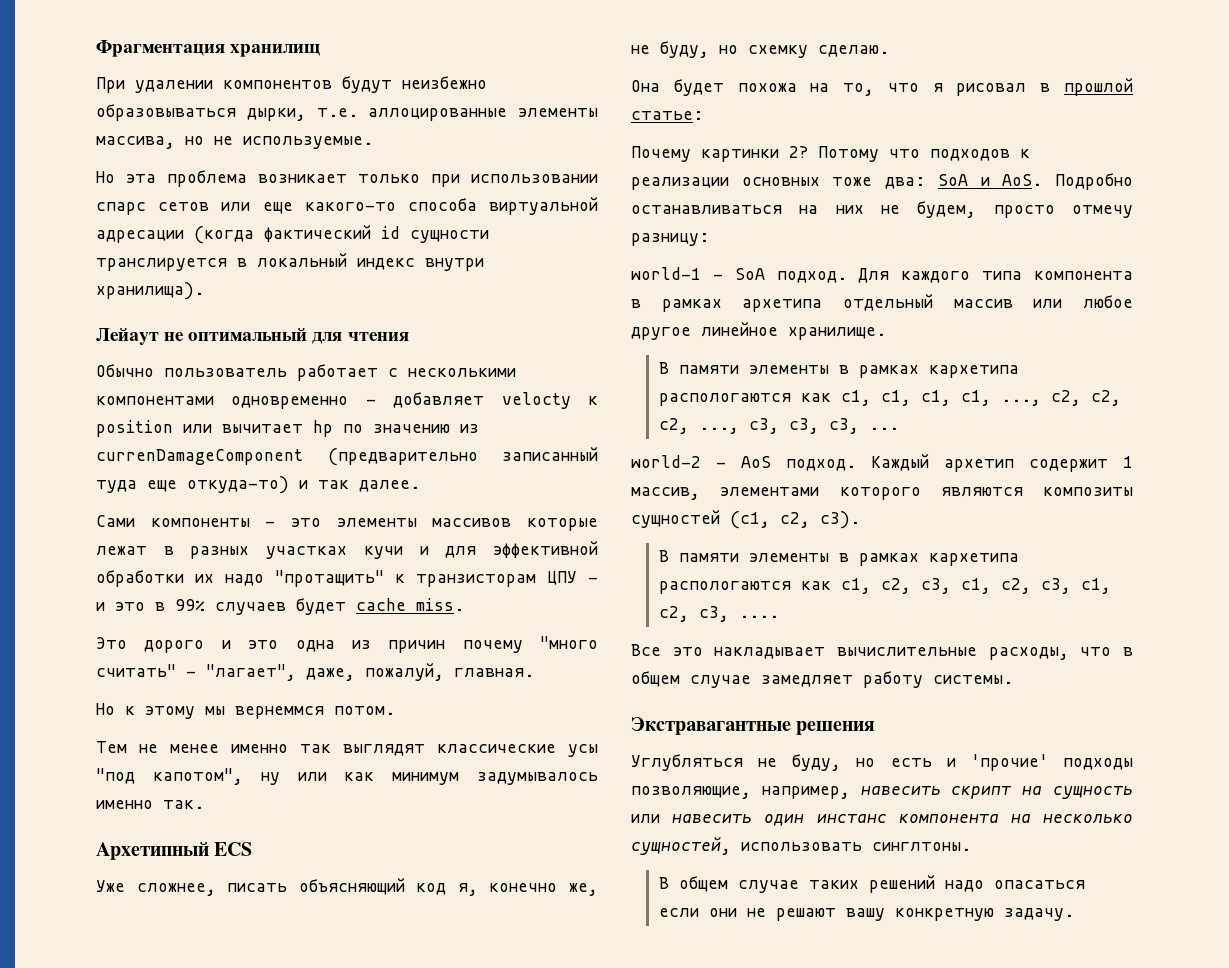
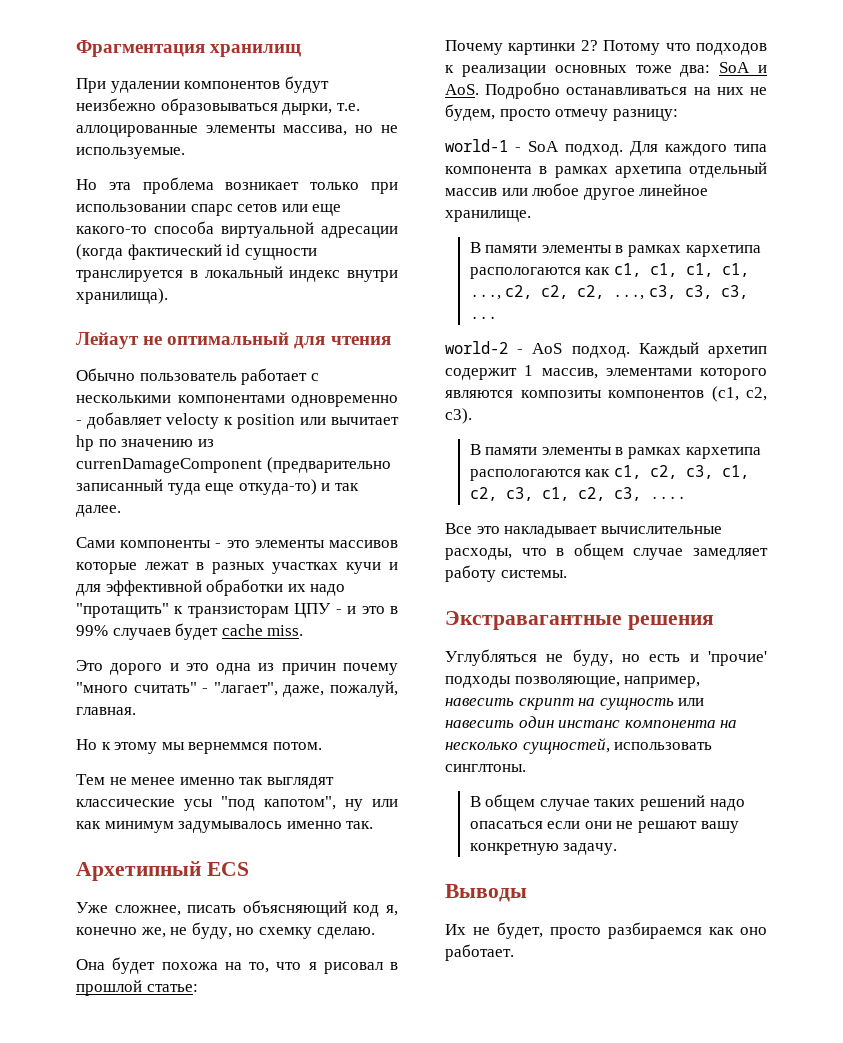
- Каждый архетип содержит 1 массив, элементами которого являются композиты сущностей (с1, с2, с3).
+ Каждый архетип содержит 1 массив, элементами которого являются композиты компонентов (с1, с2, с3).
+ Выводы
+ Их не будет, просто разбираемся как оно работает.

